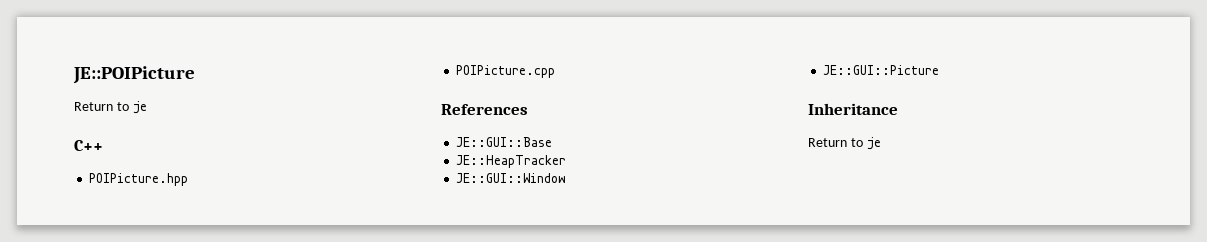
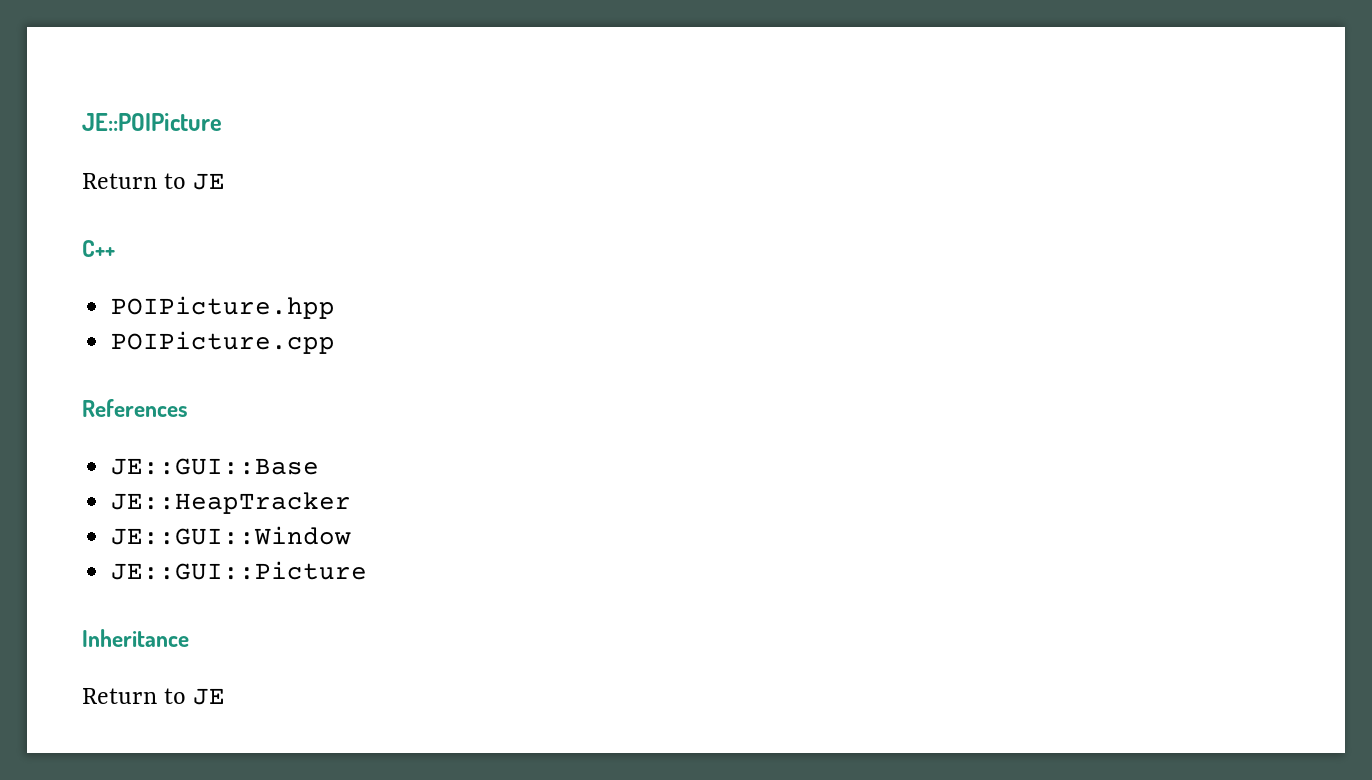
  JE::POIPicture
- Return to je
+ Return to JE
  Inheritance
- Return to je
+ Return to JE

